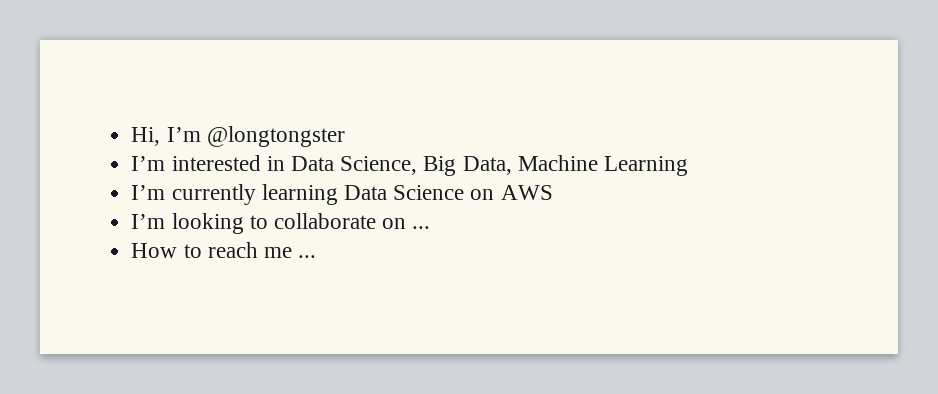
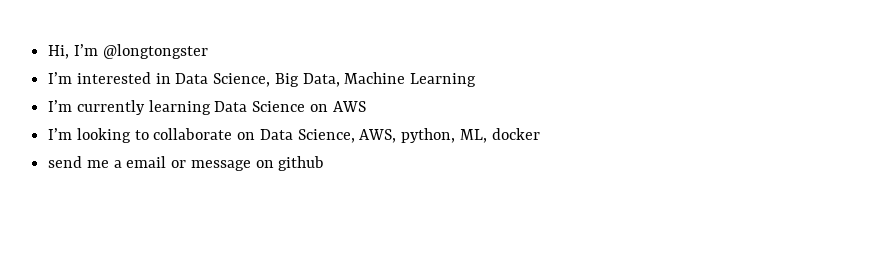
- I’m looking to collaborate on ...
- How to reach me ...
+ I’m looking to collaborate on Data Science, AWS, python, ML, docker
+ send me a email or message on github

